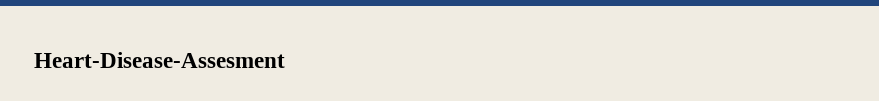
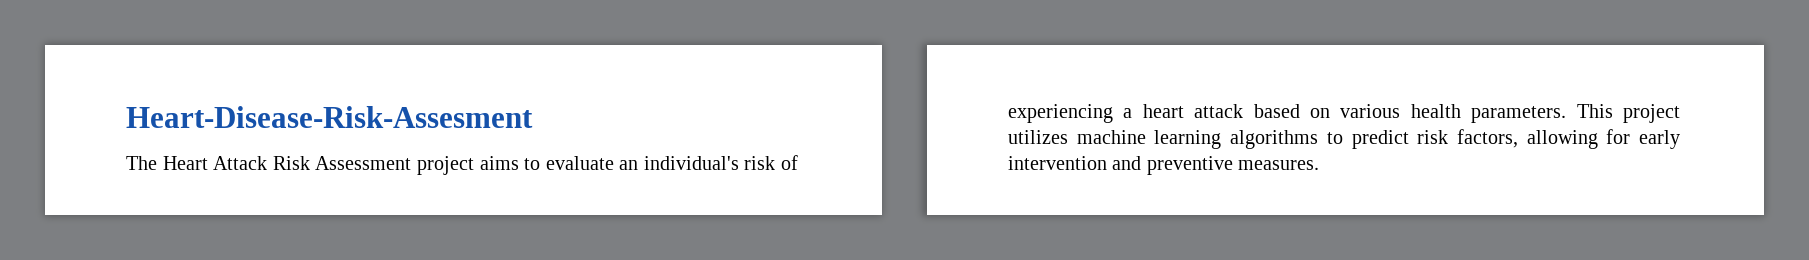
- Heart-Disease-Assesment
+ Heart-Disease-Risk-Assesment
+ The Heart Attack Risk Assessment project aims to evaluate an individual's risk of experiencing a heart attack based on various health parameters. This project utilizes machine learning algorithms to predict risk factors, allowing for early intervention and preventive measures.

